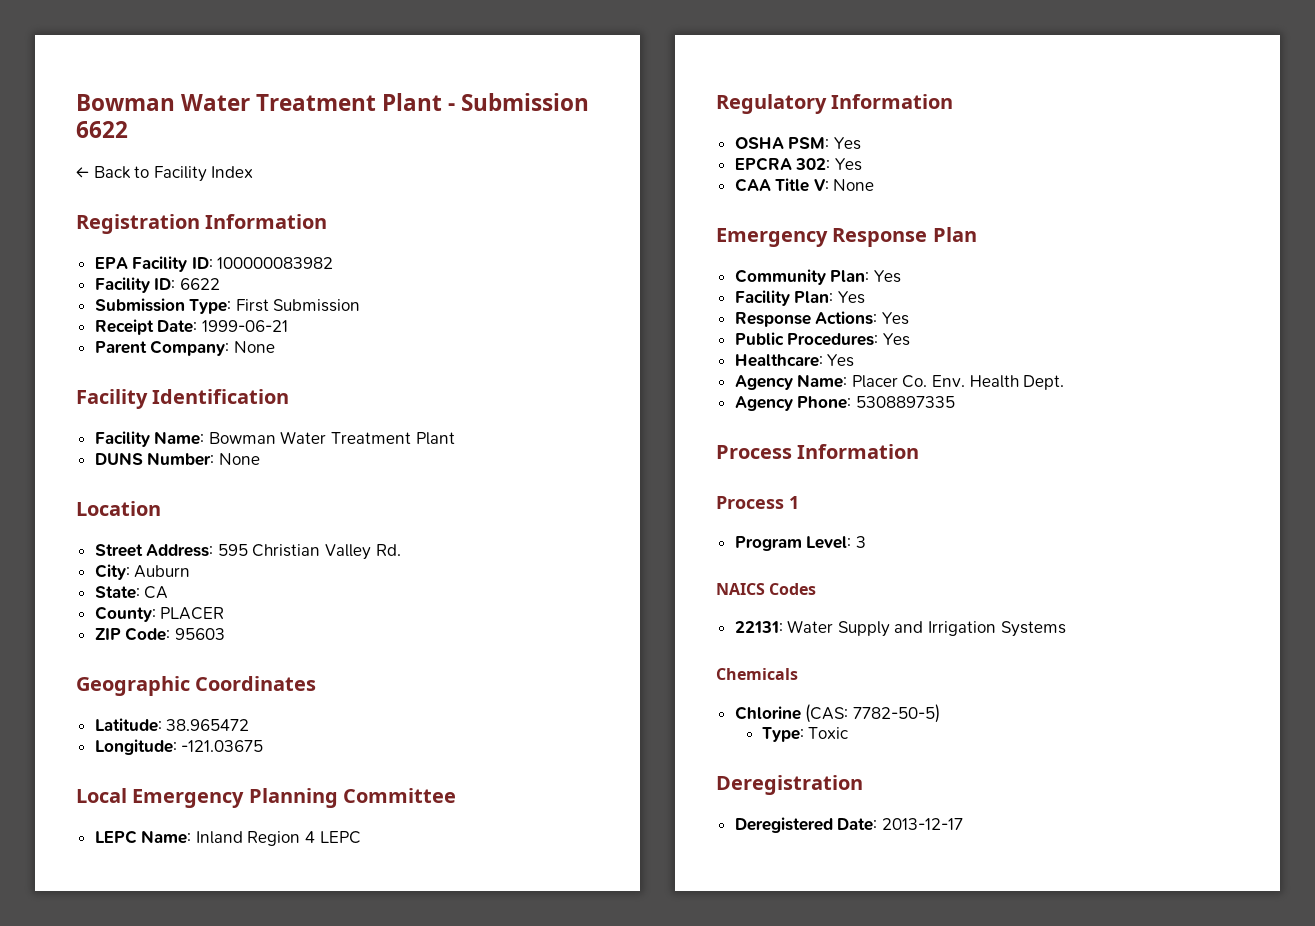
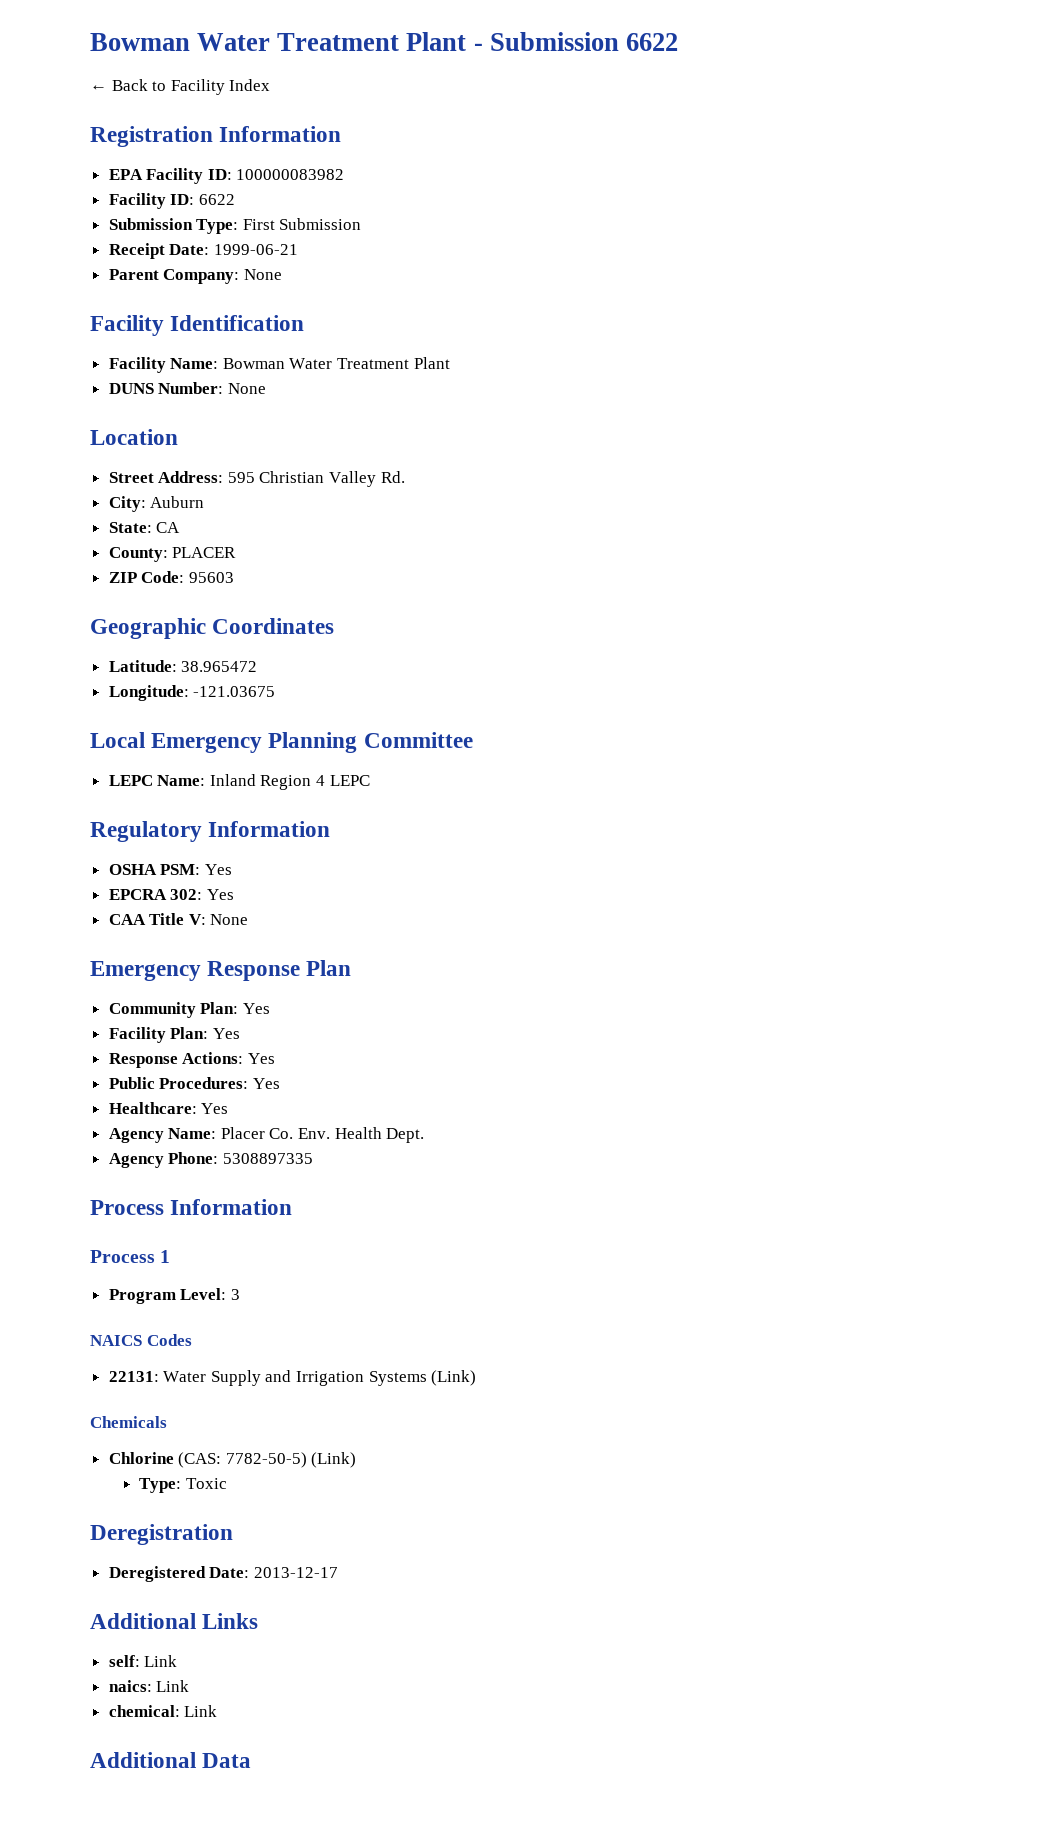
- 22131: Water Supply and Irrigation Systems
+ 22131: Water Supply and Irrigation Systems (Link)
- Chlorine (CAS: 7782-50-5)
+ Chlorine (CAS: 7782-50-5) (Link)
+ Additional Links
+ self: Link
+ naics: Link
+ chemical: Link
+ Additional Data

